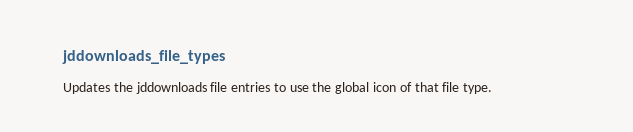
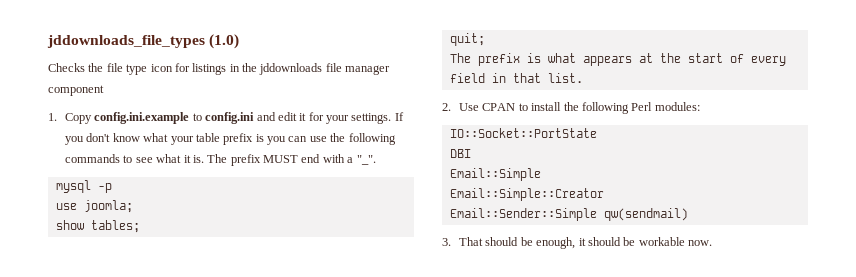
- jddownloads_file_types
- Updates the jddownloads file entries to use the global icon of that file type.
+ jddownloads_file_types (1.0)
+ Checks the file type icon for listings in the jddownloads file manager component
+ 1. Copy config.ini.example to config.ini and edit it for your settings. If you don't know what your table prefix is you can use the following commands to see what it is. The prefix MUST end with a "_".
+ mysql -p
+ use joomla;
+ show tables;
+ quit;
+ The prefix is what appears at the start of every field in that list.
+ 2. Use CPAN to install the following Perl modules:
+ IO::Socket::PortState
+ DBI
+ Email::Simple
+ Email::Simple::Creator
+ Email::Sender::Simple qw(sendmail)
+ 3. That should be enough, it should be workable now.

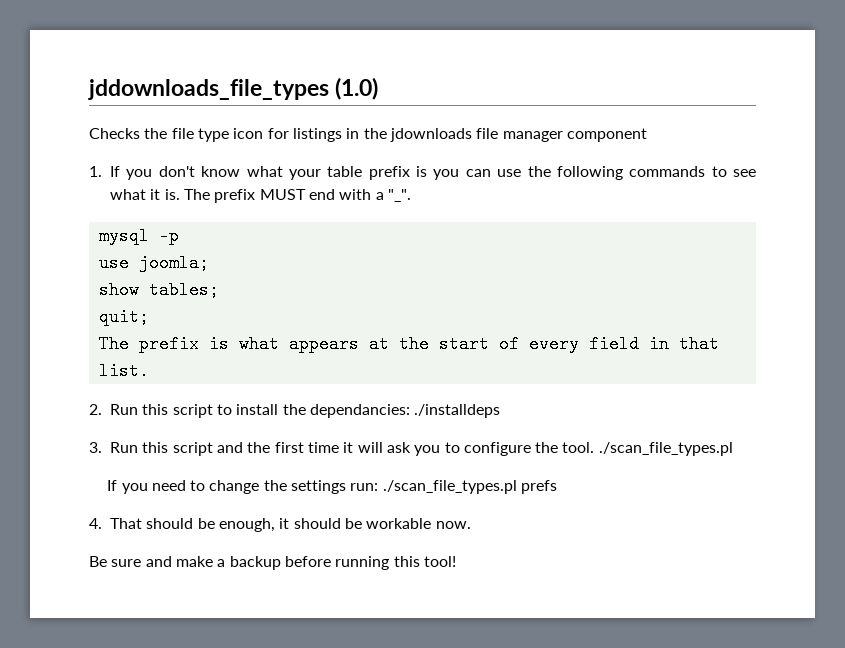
- Checks the file type icon for listings in the jddownloads file manager component
+ Checks the file type icon for listings in the jdownloads file manager component
- 1. Copy config.ini.example to config.ini and edit it for your settings. If you don't know what your table prefix is you can use the following commands to see what it is.
+ 1. If you don't know what your table prefix is you can use the following commands to see what it is.
- 2. Use CPAN to install the following Perl modules:
- IO::Socket::PortState
- DBI
- Email::Simple
- Email::Simple::Creator
- Email::Sender::Simple qw(sendmail)
- 3. That should be enough, it should be workable now.
+ 2. Run this script to install the dependancies: ./installdeps
+ 3. Run this script and the first time it will ask you to configure the tool. ./scan_file_types.pl
+ If you need to change the settings run: ./scan_file_types.pl prefs
+ 4. That should be enough, it should be workable now.
+ Be sure and make a backup before running this tool!

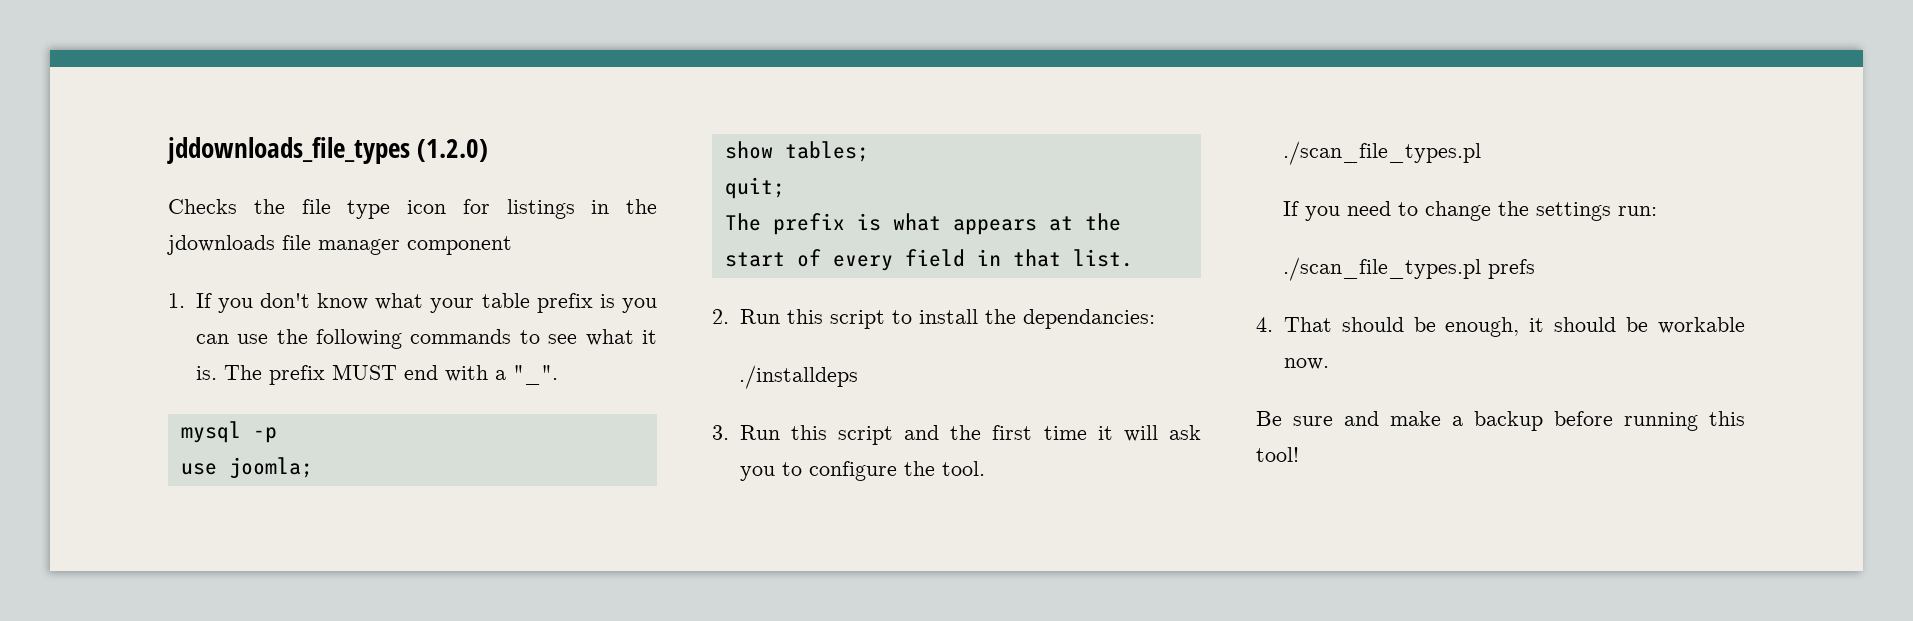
- jddownloads_file_types (1.0)
+ jddownloads_file_types (1.2.0)
- 2. Run this script to install the dependancies: ./installdeps
+ 2. Run this script to install the dependancies:
+ ./installdeps
- 3. Run this script and the first time it will ask you to configure the tool. ./scan_file_types.pl
+ 3. Run this script and the first time it will ask you to configure the tool.
+ ./scan_file_types.pl
- If you need to change the settings run: ./scan_file_types.pl prefs
+ If you need to change the settings run:
+ ./scan_file_types.pl prefs

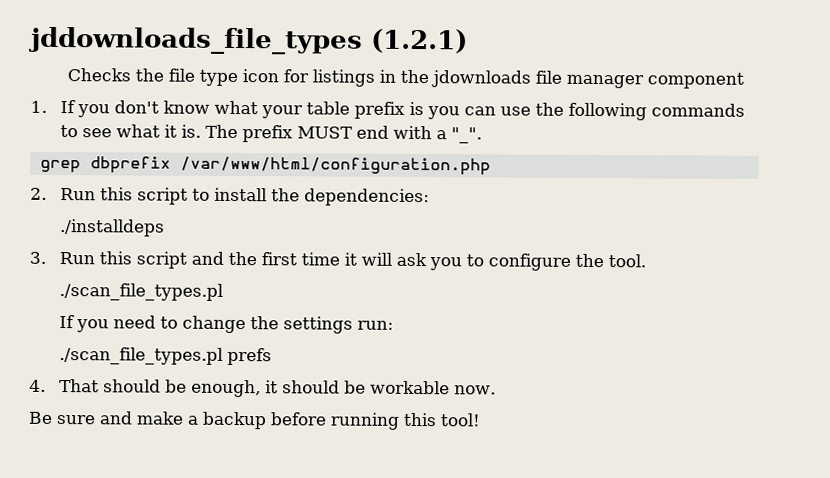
- jddownloads_file_types (1.2.0)
+ jddownloads_file_types (1.2.1)
- mysql -p
- use joomla;
- show tables;
- quit;
- The prefix is what appears at the start of every field in that list.
+ grep dbprefix /var/www/html/configuration.php
- 2. Run this script to install the dependancies:
+ 2. Run this script to install the dependencies:

